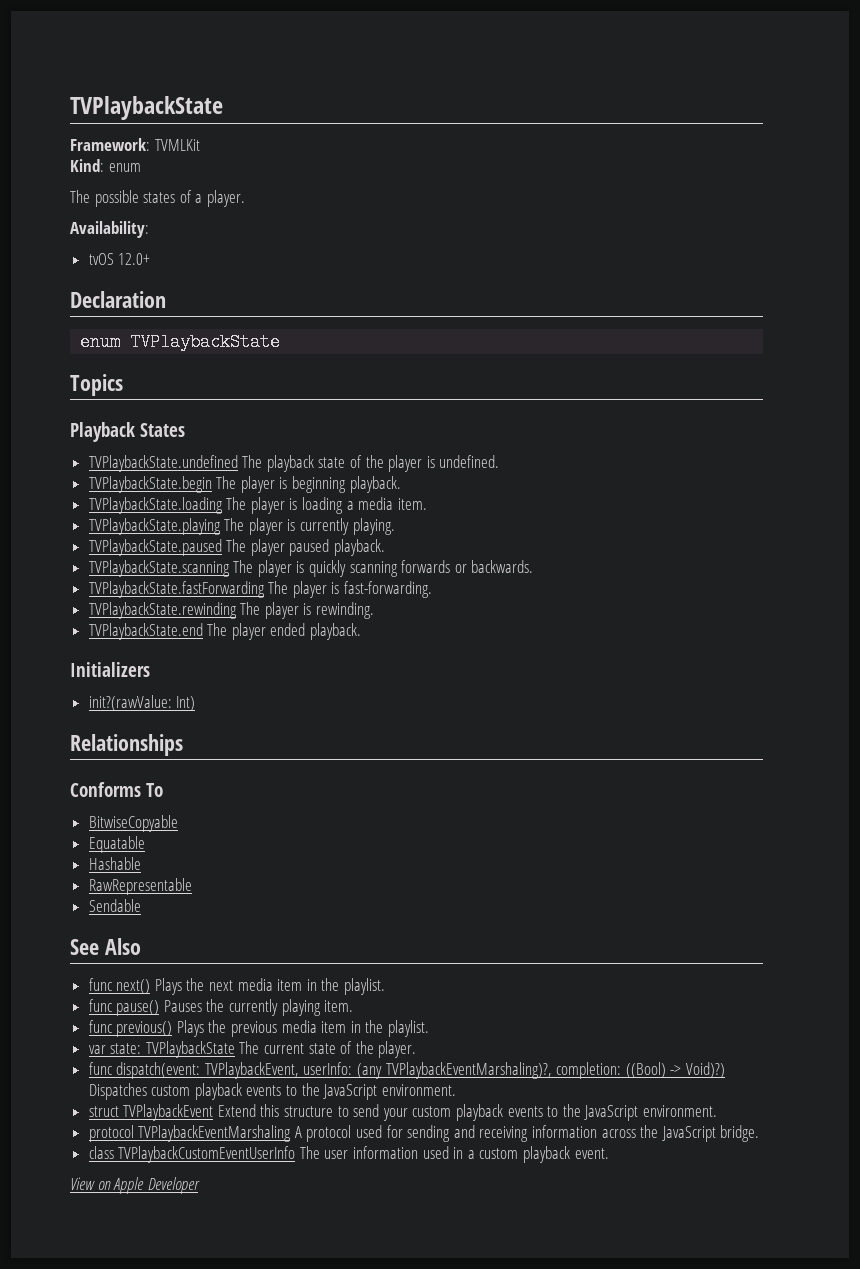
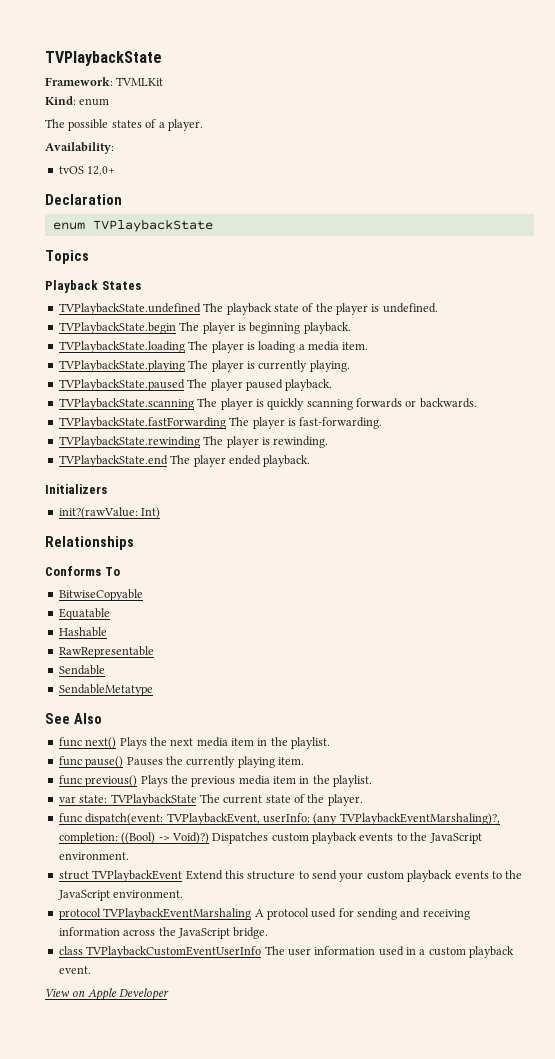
+ SendableMetatype

